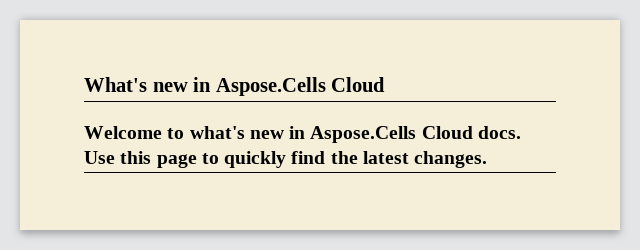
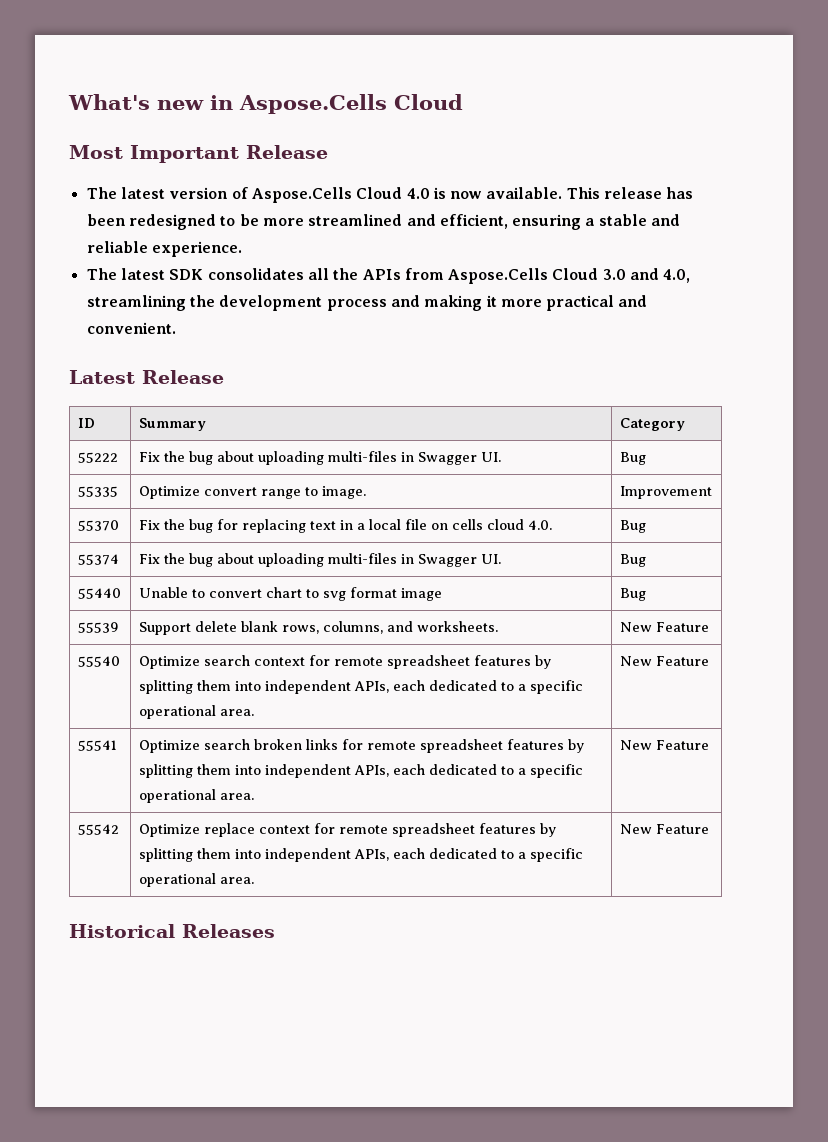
- Welcome to what's new in Aspose.Cells Cloud docs. Use this page to quickly find the latest changes.
+ Most Important Release
+ The latest version of Aspose.Cells Cloud 4.0 is now available. This release has been redesigned to be more streamlined and efficient, ensuring a stable and reliable experience.
+ The latest SDK consolidates all the APIs from Aspose.Cells Cloud 3.0 and 4.0, streamlining the development process and making it more practical and convenient.
+ Latest Release
+ ID | Summary | Category
+ 55222 | Fix the bug about uploading multi-files in Swagger UI. | Bug
+ 55335 | Optimize convert range to image. | Improvement
+ 55370 | Fix the bug for replacing text in a local file on cells cloud 4.0. | Bug
+ 55374 | Fix the bug about uploading multi-files in Swagger UI. | Bug
+ 55440 | Unable to convert chart to svg format image | Bug
+ 55539 | Support delete blank rows, columns, and worksheets. | New Feature
+ 55540 | Optimize search context for remote spreadsheet features by splitting them into independent APIs, each dedicated to a specific operational area. | New Feature
+ 55541 | Optimize search broken links for remote spreadsheet features by splitting them into independent APIs, each dedicated to a specific operational area. | New Feature
+ 55542 | Optimize replace context for remote spreadsheet features by splitting them into independent APIs, each dedicated to a specific operational area. | New Feature
+ Historical Releases

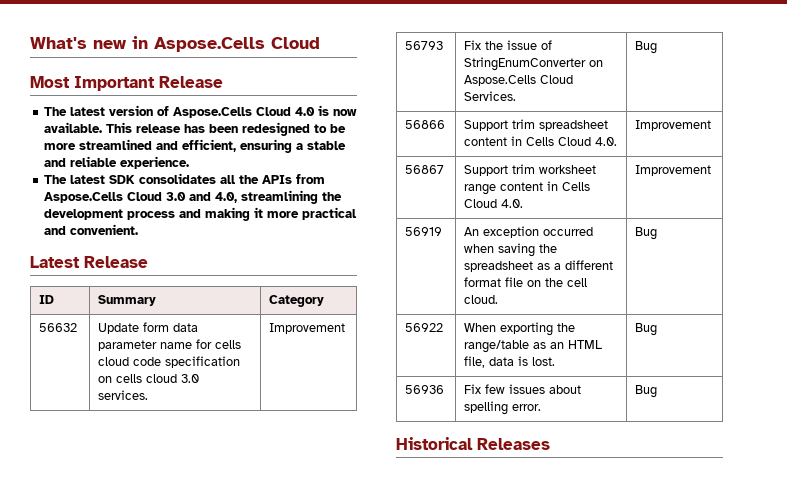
- 55222 | Fix the bug about uploading multi-files in Swagger UI. | Bug
- 55335 | Optimize convert range to image. | Improvement
- 55370 | Fix the bug for replacing text in a local file on cells cloud 4.0. | Bug
- 55374 | Fix the bug about uploading multi-files in Swagger UI. | Bug
- 55440 | Unable to convert chart to svg format image | Bug
- 55539 | Support delete blank rows, columns, and worksheets. | New Feature
- 55540 | Optimize search context for remote spreadsheet features by splitting them into independent APIs, each dedicated to a specific operational area. | New Feature
- 55541 | Optimize search broken links for remote spreadsheet features by splitting them into independent APIs, each dedicated to a specific operational area. | New Feature
- 55542 | Optimize replace context for remote spreadsheet features by splitting them into independent APIs, each dedicated to a specific operational area. | New Feature
+ 56632 | Update form data parameter name for cells cloud code specification on cells cloud 3.0 services. | Improvement
+ 56793 | Fix the issue of StringEnumConverter on Aspose.Cells Cloud Services. | Bug
+ 56866 | Support trim spreadsheet content in Cells Cloud 4.0. | Improvement
+ 56867 | Support trim worksheet range content in Cells Cloud 4.0. | Improvement
+ 56919 | An exception occurred when saving the spreadsheet as a different format file on the cell cloud. | Bug
+ 56922 | When exporting the range/table as an HTML file, data is lost. | Bug
+ 56936 | Fix few issues about spelling error. | Bug

